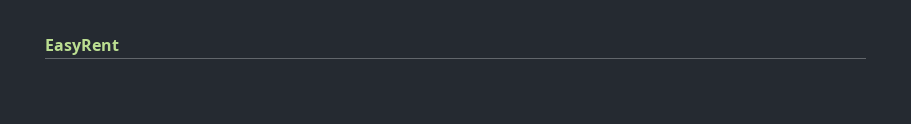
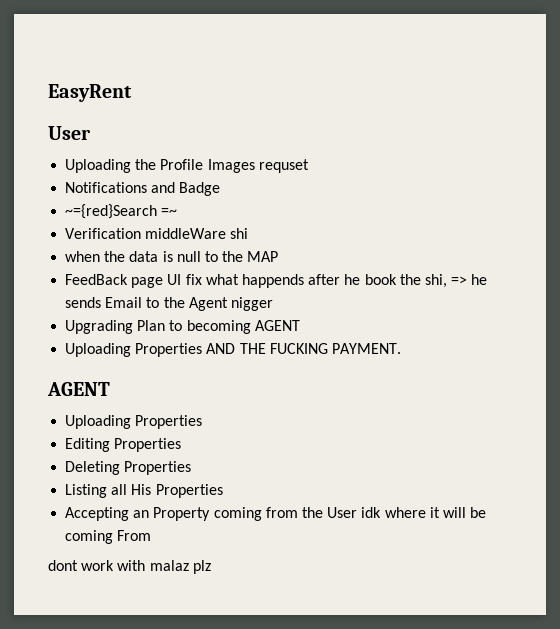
  EasyRent
+ User
+ Uploading the Profile Images requset
+ Notifications and Badge
+ ~={red}Search =~
+ Verification middleWare shi
+ when the data is null to the MAP
+ FeedBack page UI fix what happends after he book the shi, => he sends Email to the Agent nigger
+ Upgrading Plan to becoming AGENT
+ Uploading Properties AND THE FUCKING PAYMENT.
+ AGENT
+ Uploading Properties
+ Editing Properties
+ Deleting Properties
+ Listing all His Properties
+ Accepting an Property coming from the User idk where it will be coming From
+ dont work with malaz plz

